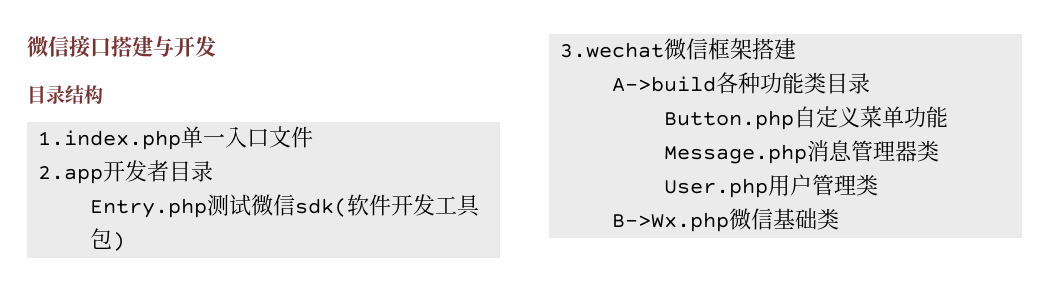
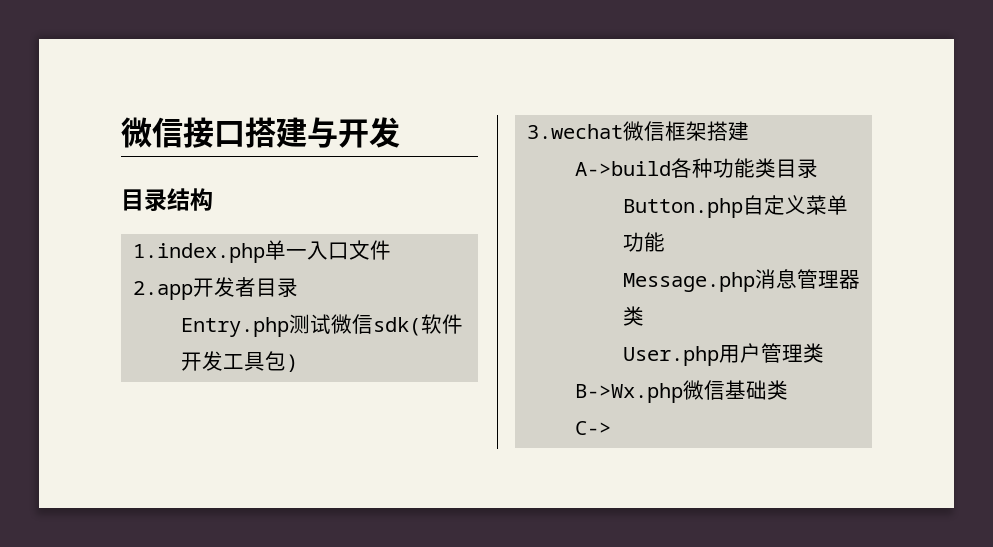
+ C->

